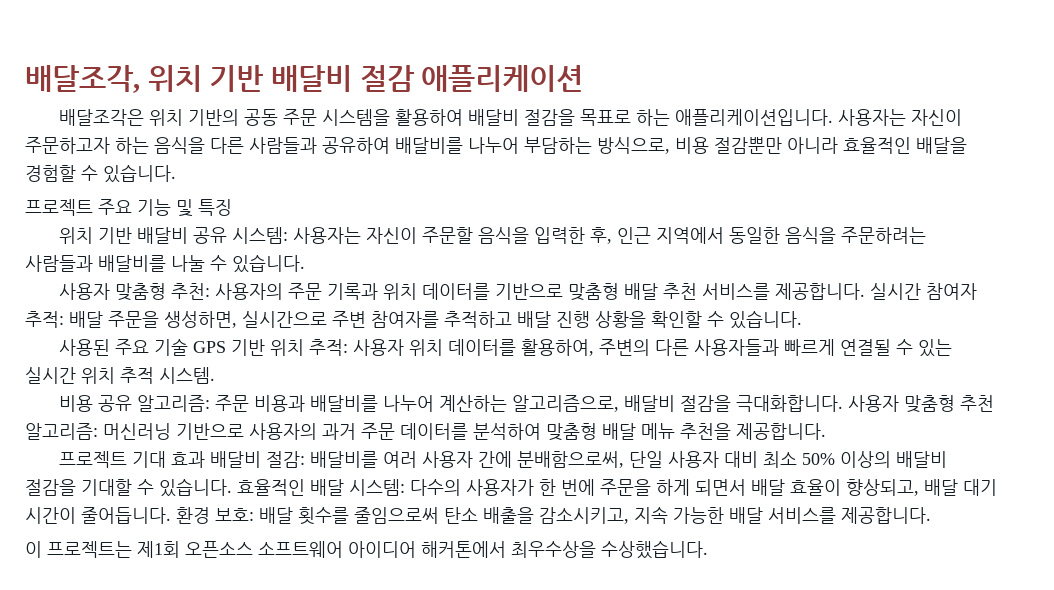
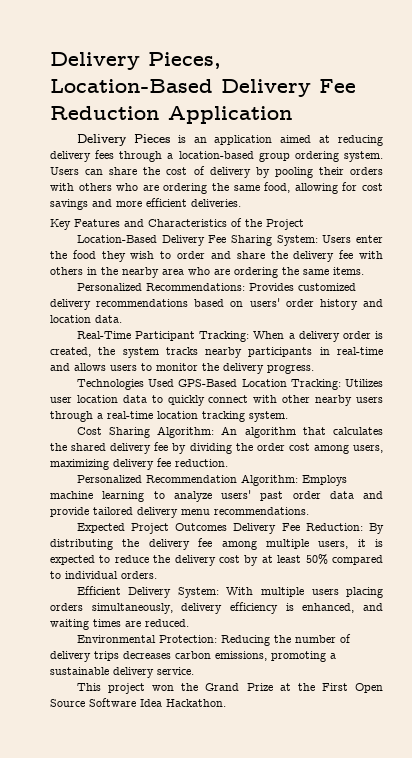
- 배달조각, 위치 기반 배달비 절감 애플리케이션
- 배달조각은 위치 기반의 공동 주문 시스템을 활용하여 배달비 절감을 목표로 하는 애플리케이션입니다. 사용자는 자신이 주문하고자 하는 음식을 다른 사람들과 공유하여 배달비를 나누어 부담하는 방식으로, 비용 절감뿐만 아니라 효율적인 배달을 경험할 수 있습니다.
- 프로젝트 주요 기능 및 특징
- 위치 기반 배달비 공유 시스템: 사용자는 자신이 주문할 음식을 입력한 후, 인근 지역에서 동일한 음식을 주문하려는 사람들과 배달비를 나눌 수 있습니다.
- 사용자 맞춤형 추천: 사용자의 주문 기록과 위치 데이터를 기반으로 맞춤형 배달 추천 서비스를 제공합니다. 실시간 참여자 추적: 배달 주문을 생성하면, 실시간으로 주변 참여자를 추적하고 배달 진행 상황을 확인할 수 있습니다.
- 사용된 주요 기술 GPS 기반 위치 추적: 사용자 위치 데이터를 활용하여, 주변의 다른 사용자들과 빠르게 연결될 수 있는 실시간 위치 추적 시스템.
- 비용 공유 알고리즘: 주문 비용과 배달비를 나누어 계산하는 알고리즘으로, 배달비 절감을 극대화합니다. 사용자 맞춤형 추천 알고리즘: 머신러닝 기반으로 사용자의 과거 주문 데이터를 분석하여 맞춤형 배달 메뉴 추천을 제공합니다.
- 프로젝트 기대 효과 배달비 절감: 배달비를 여러 사용자 간에 분배함으로써, 단일 사용자 대비 최소 50% 이상의 배달비 절감을 기대할 수 있습니다. 효율적인 배달 시스템: 다수의 사용자가 한 번에 주문을 하게 되면서 배달 효율이 향상되고, 배달 대기 시간이 줄어듭니다. 환경 보호: 배달 횟수를 줄임으로써 탄소 배출을 감소시키고, 지속 가능한 배달 서비스를 제공합니다.
- 이 프로젝트는 제1회 오픈소스 소프트웨어 아이디어 해커톤에서 최우수상을 수상했습니다.
+ Delivery Pieces, Location-Based Delivery Fee Reduction Application
+ Delivery Pieces is an application aimed at reducing delivery fees through a location-based group ordering system. Users can share the cost of delivery by pooling their orders with others who are ordering the same food, allowing for cost savings and more efficient deliveries.
+ Key Features and Characteristics of the Project
+ Location-Based Delivery Fee Sharing System: Users enter the food they wish to order and share the delivery fee with others in the nearby area who are ordering the same items.
+ Personalized Recommendations: Provides customized delivery recommendations based on users' order history and location data.
+ Real-Time Participant Tracking: When a delivery order is created, the system tracks nearby participants in real-time and allows users to monitor the delivery progress.
+ Technologies Used GPS-Based Location Tracking: Utilizes user location data to quickly connect with other nearby users through a real-time location tracking system.
+ Cost Sharing Algorithm: An algorithm that calculates the shared delivery fee by dividing the order cost among users, maximizing delivery fee reduction.
+ Personalized Recommendation Algorithm: Employs machine learning to analyze users' past order data and provide tailored delivery menu recommendations.
+ Expected Project Outcomes Delivery Fee Reduction: By distributing the delivery fee among multiple users, it is expected to reduce the delivery cost by at least 50% compared to individual orders.
+ Efficient Delivery System: With multiple users placing orders simultaneously, delivery efficiency is enhanced, and waiting times are reduced.
+ Environmental Protection: Reducing the number of delivery trips decreases carbon emissions, promoting a sustainable delivery service.
+ This project won the Grand Prize at the First Open Source Software Idea Hackathon.

